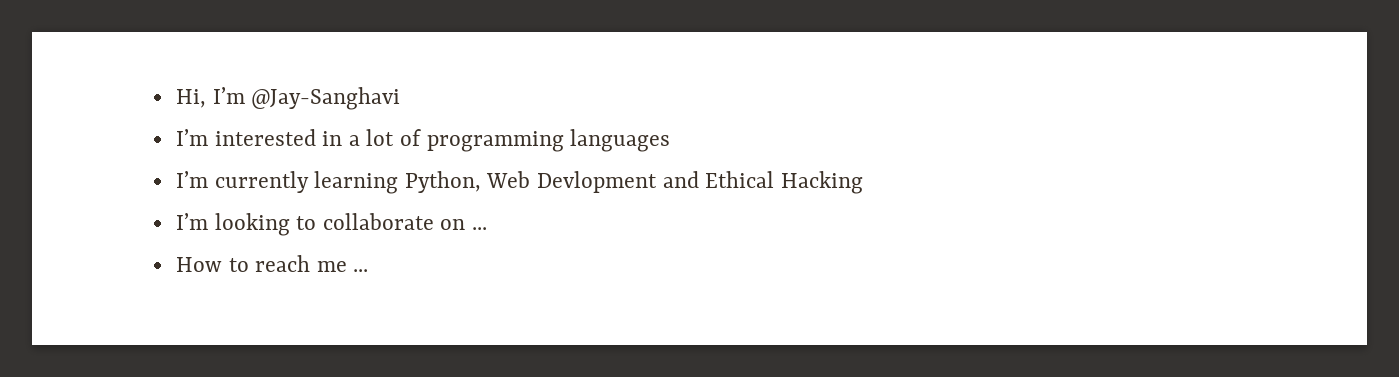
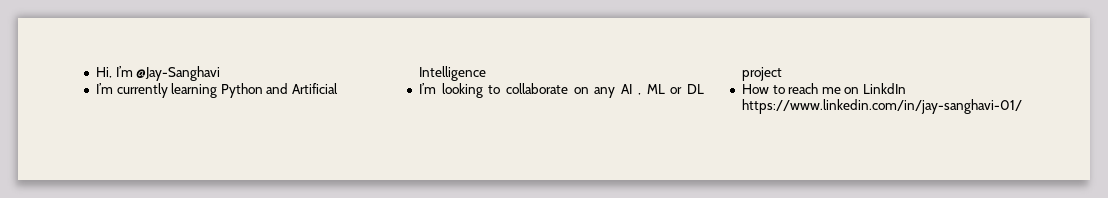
- I’m interested in a lot of programming languages
- I’m currently learning Python, Web Devlopment and Ethical Hacking
+ I’m currently learning Python and Artificial Intelligence
- I’m looking to collaborate on ...
+ I’m looking to collaborate on any AI , ML or DL project
- How to reach me ...
+ How to reach me on LinkdIn https://www.linkedin.com/in/jay-sanghavi-01/

